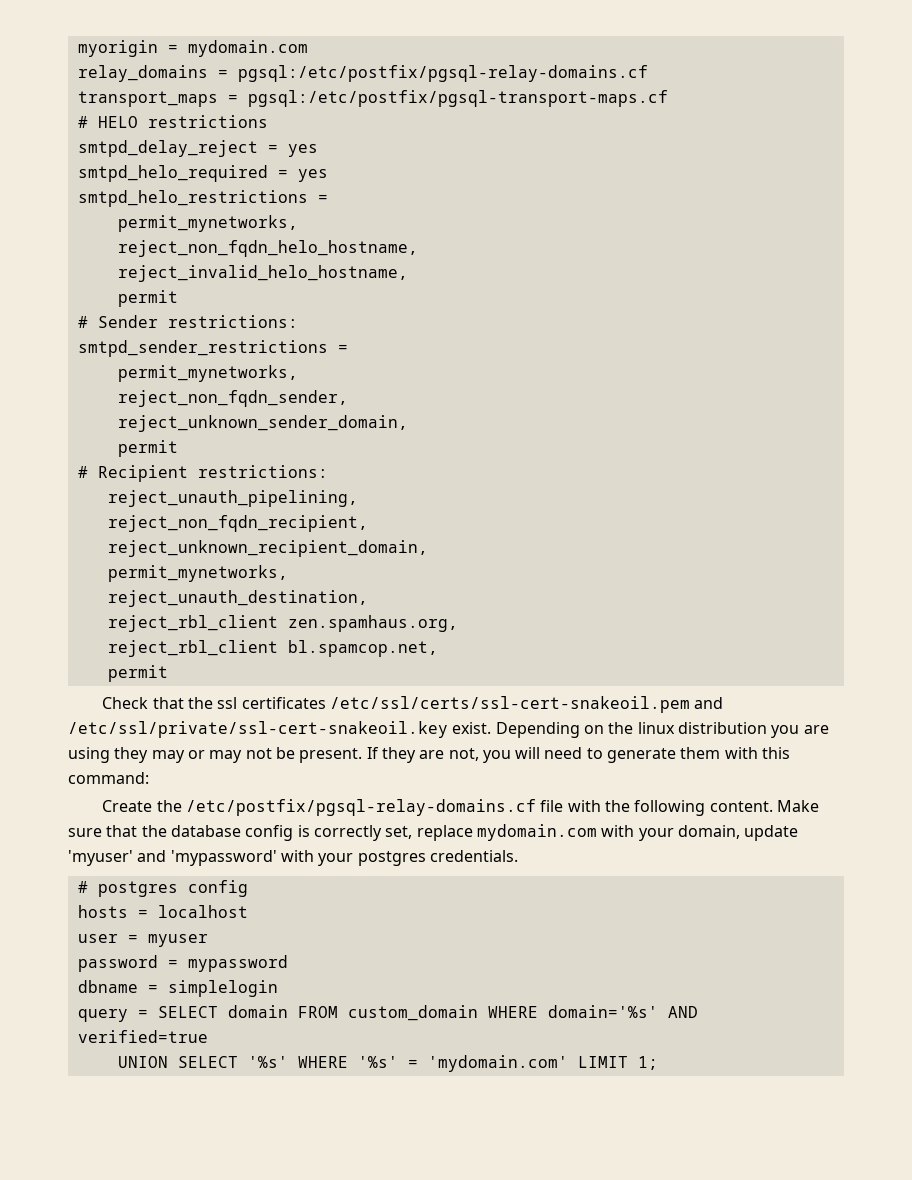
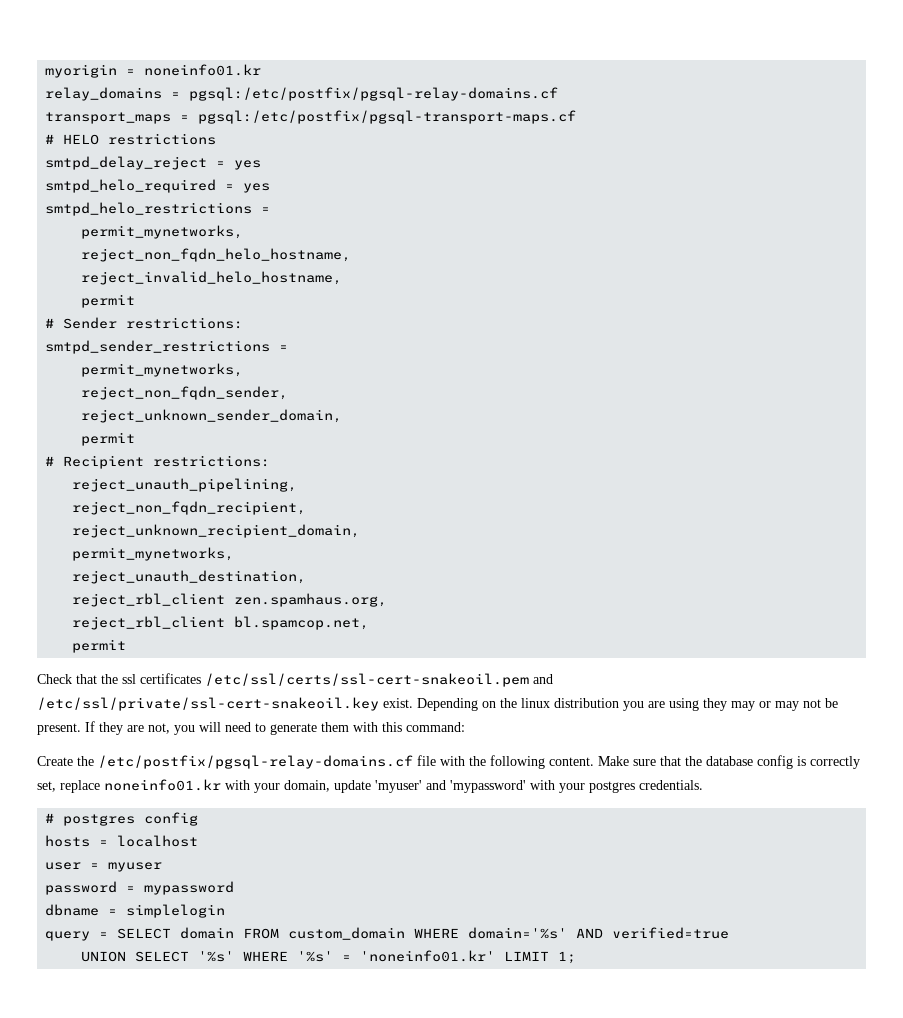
- myorigin = mydomain.com
+ myorigin = noneinfo01.kr
- Make sure that the database config is correctly set, replace mydomain.com with your domain, update 'myuser' and 'mypassword' with your postgres credentials.
+ Make sure that the database config is correctly set, replace noneinfo01.kr with your domain, update 'myuser' and 'mypassword' with your postgres credentials.
- UNION SELECT '%s' WHERE '%s' = 'mydomain.com' LIMIT 1;
+ UNION SELECT '%s' WHERE '%s' = 'noneinfo01.kr' LIMIT 1;

